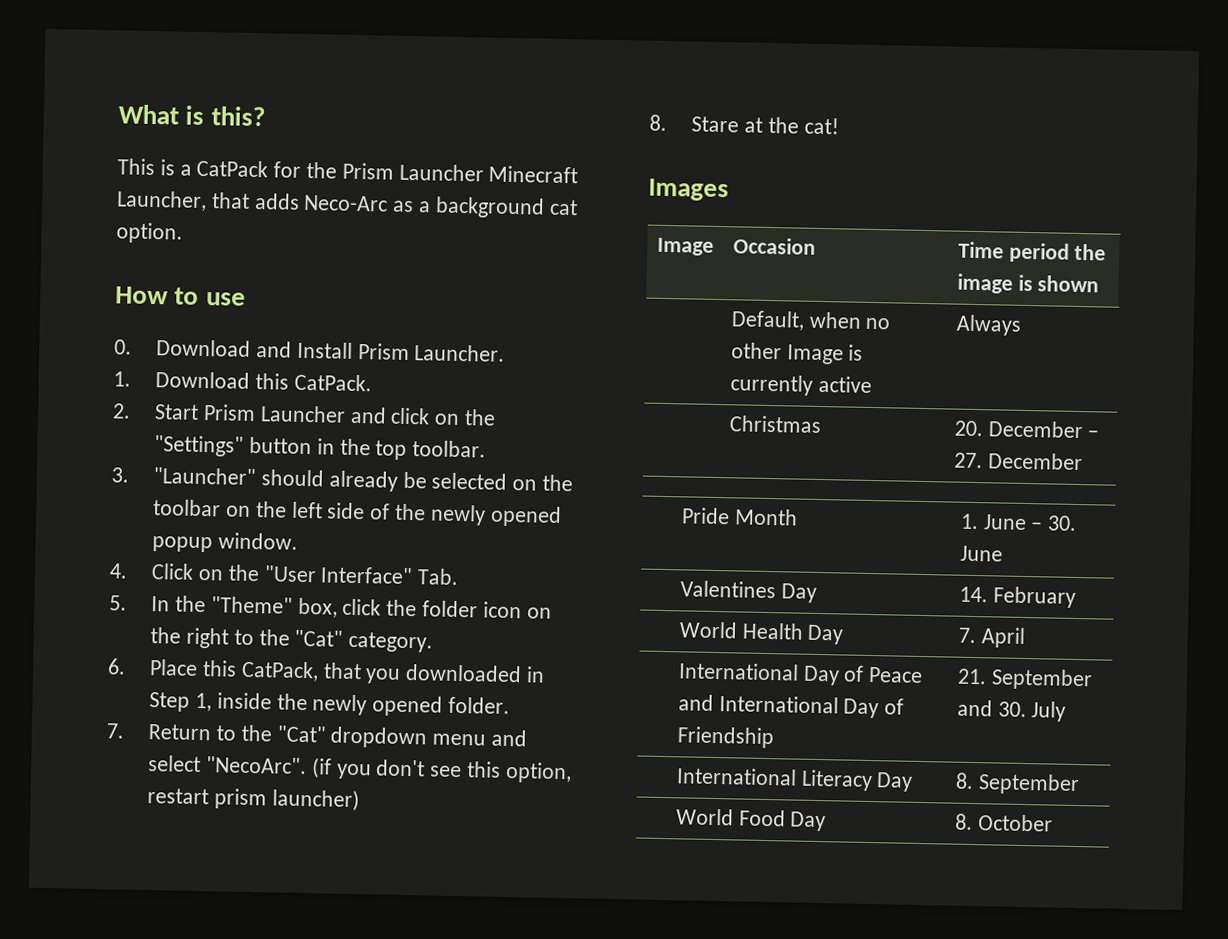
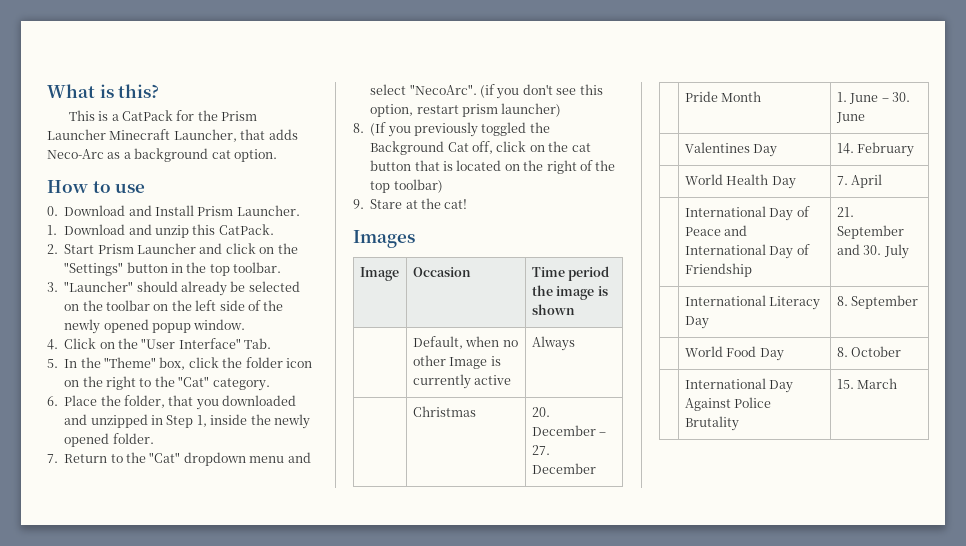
- 1. Download this CatPack.
+ 1. Download and unzip this CatPack.
- 6. Place this CatPack, that you downloaded in Step 1, inside the newly opened folder.
+ 6. Place the folder, that you downloaded and unzipped in Step 1, inside the newly opened folder.
- 8. Stare at the cat!
+ 8. (If you previously toggled the Background Cat off, click on the cat button that is located on the right of the top toolbar)
+ 9. Stare at the cat!
+ | International Day Against Police Brutality | 15. March

